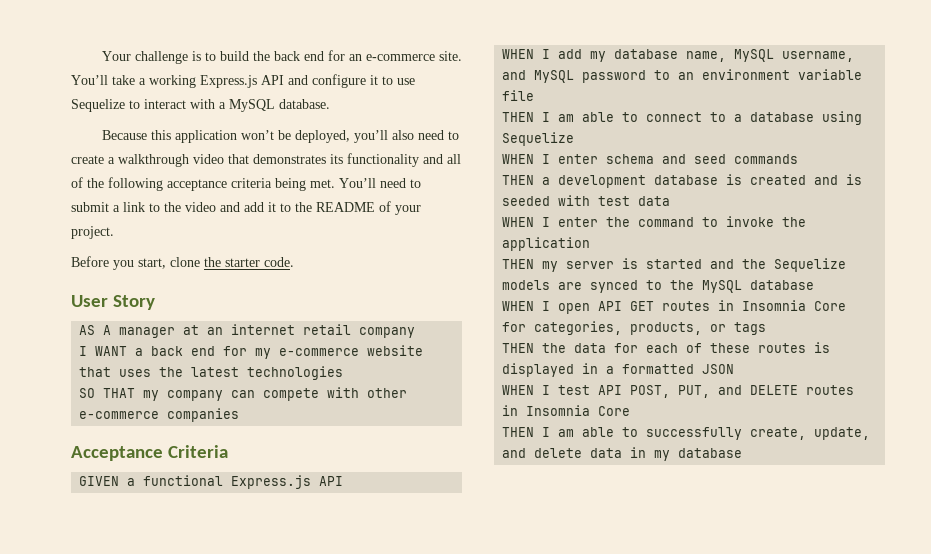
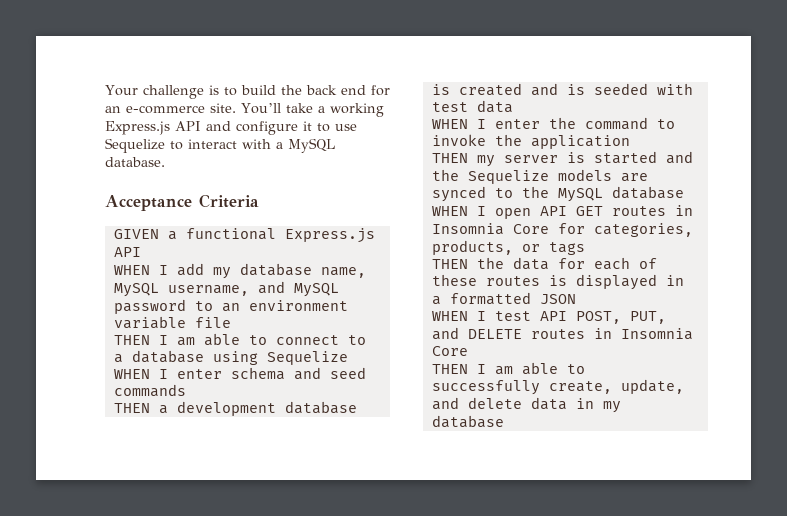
- Because this application won’t be deployed, you’ll also need to create a walkthrough video that demonstrates its functionality and all of the following acceptance criteria being met. You’ll need to submit a link to the video and add it to the README of your project.
- Before you start, clone the starter code.
- User Story
- AS A manager at an internet retail company
- I WANT a back end for my e-commerce website that uses the latest technologies
- SO THAT my company can compete with other e-commerce companies

